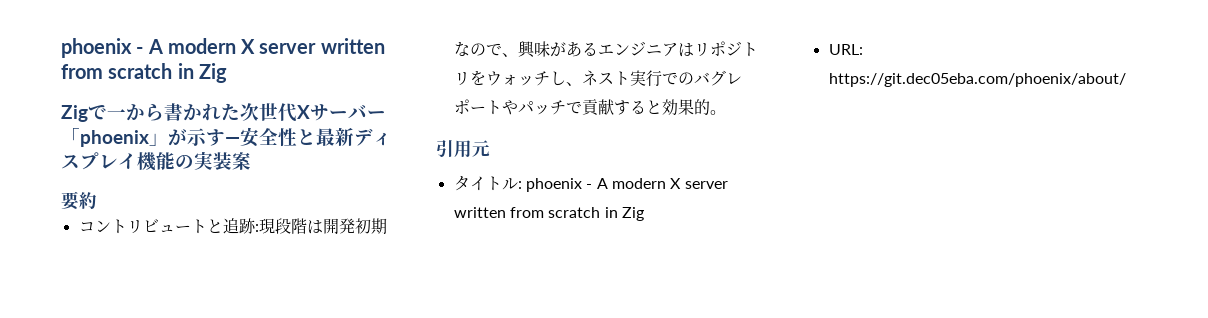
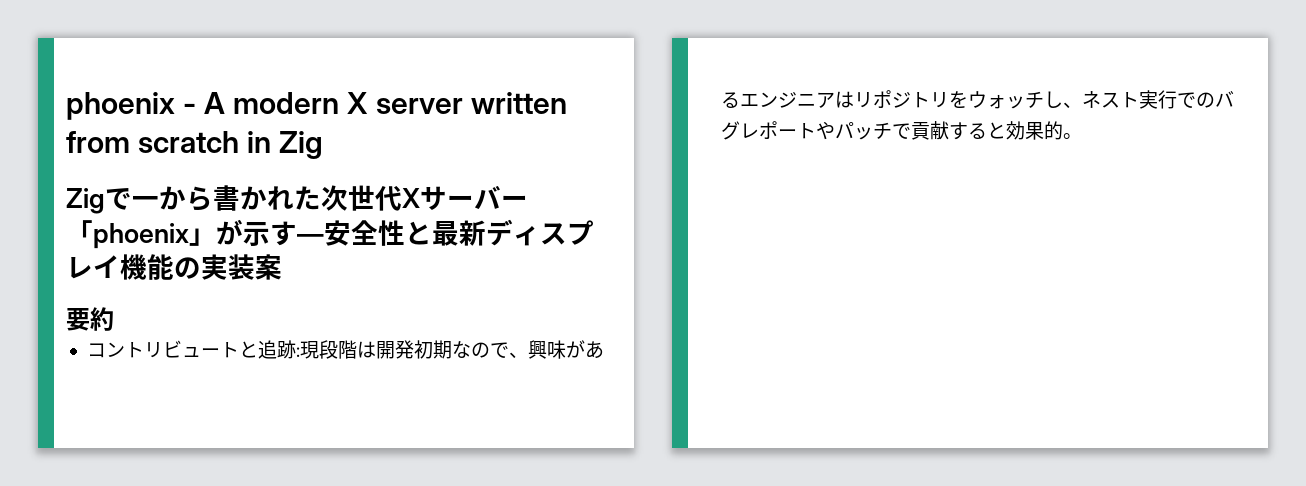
- 引用元
- タイトル: phoenix - A modern X server written from scratch in Zig
- URL: https://git.dec05eba.com/phoenix/about/

